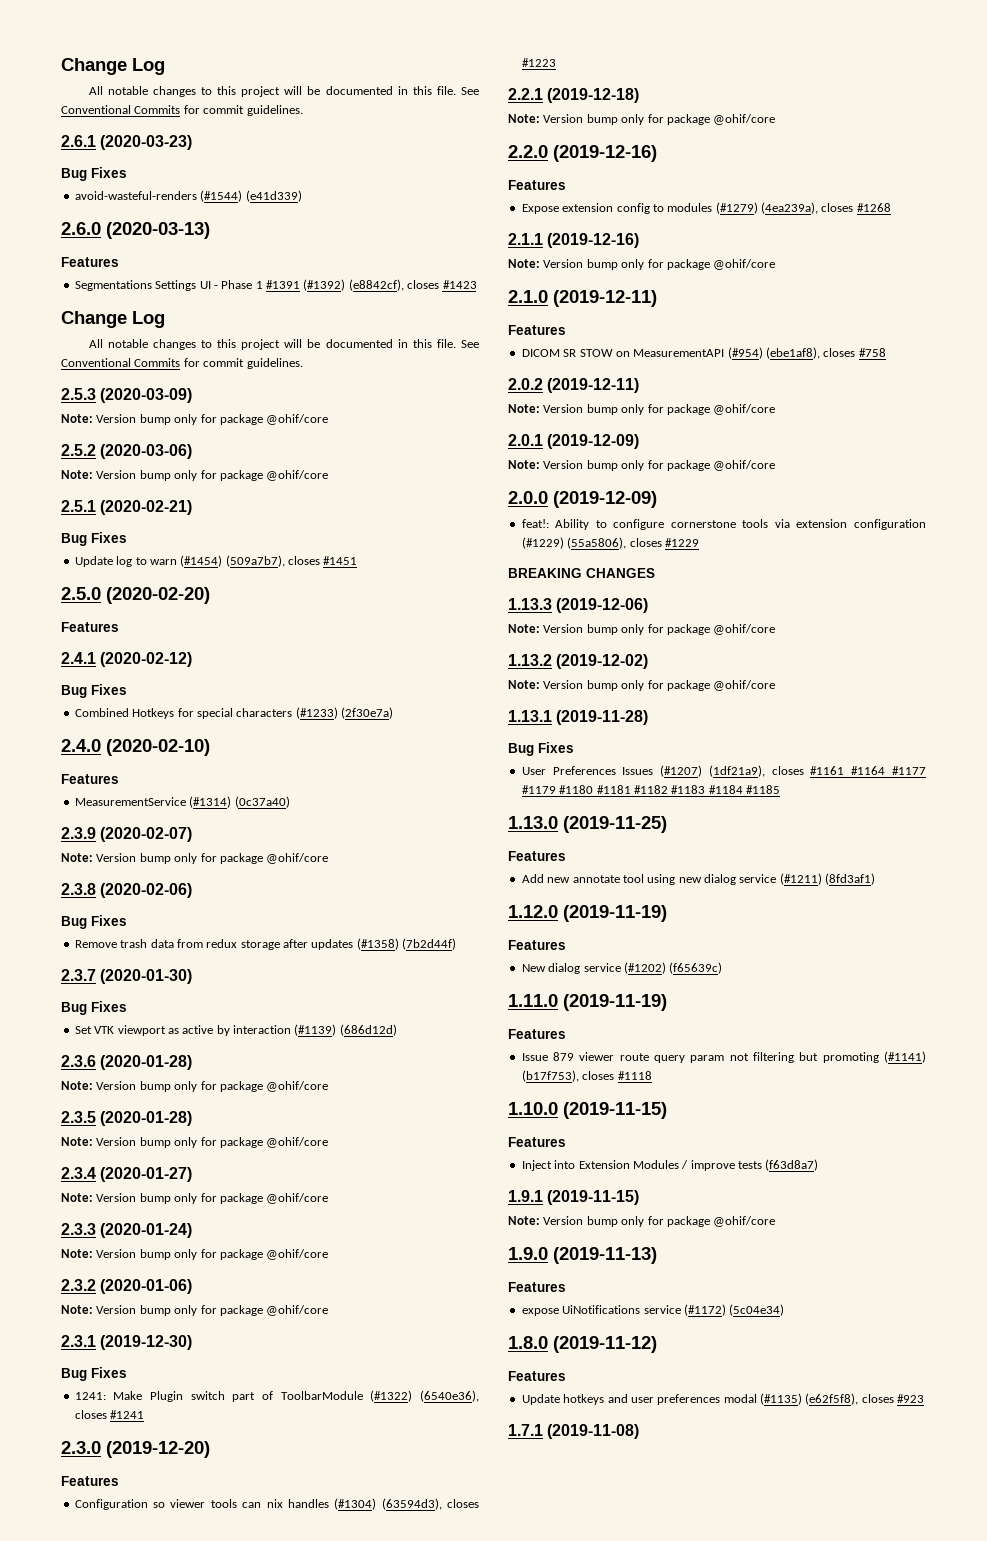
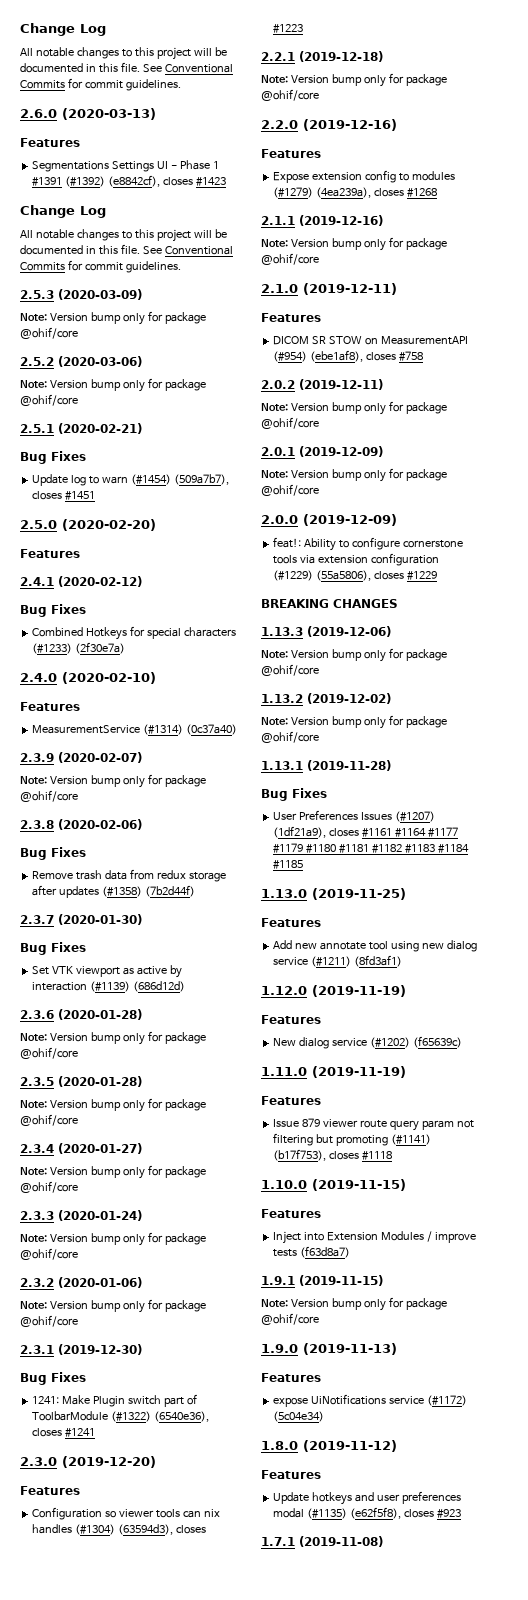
- 2.6.1 (2020-03-23)
- Bug Fixes
- avoid-wasteful-renders (#1544) (e41d339)

